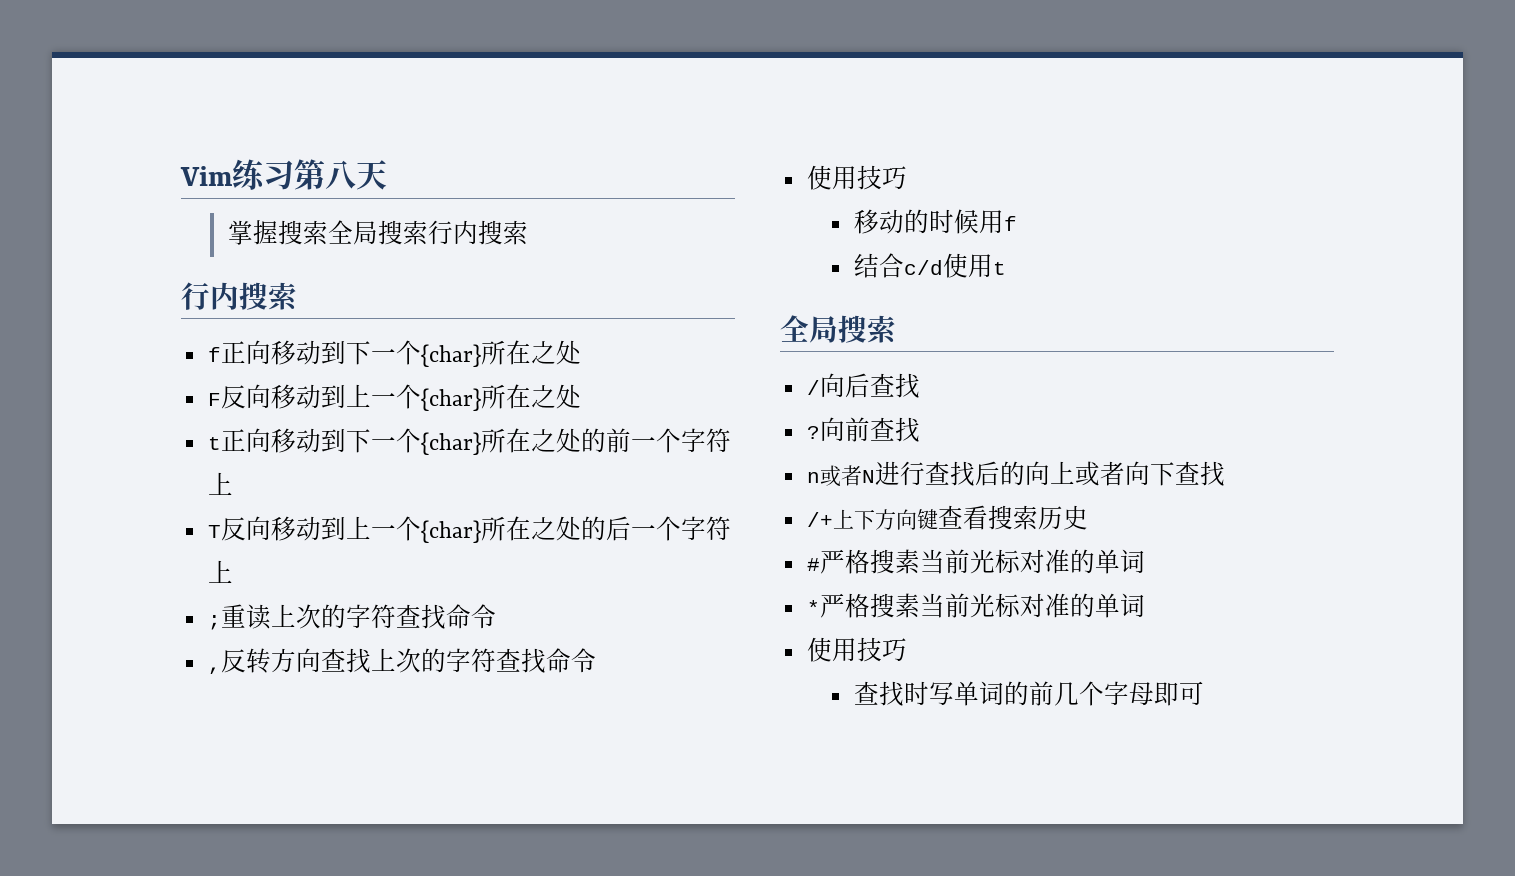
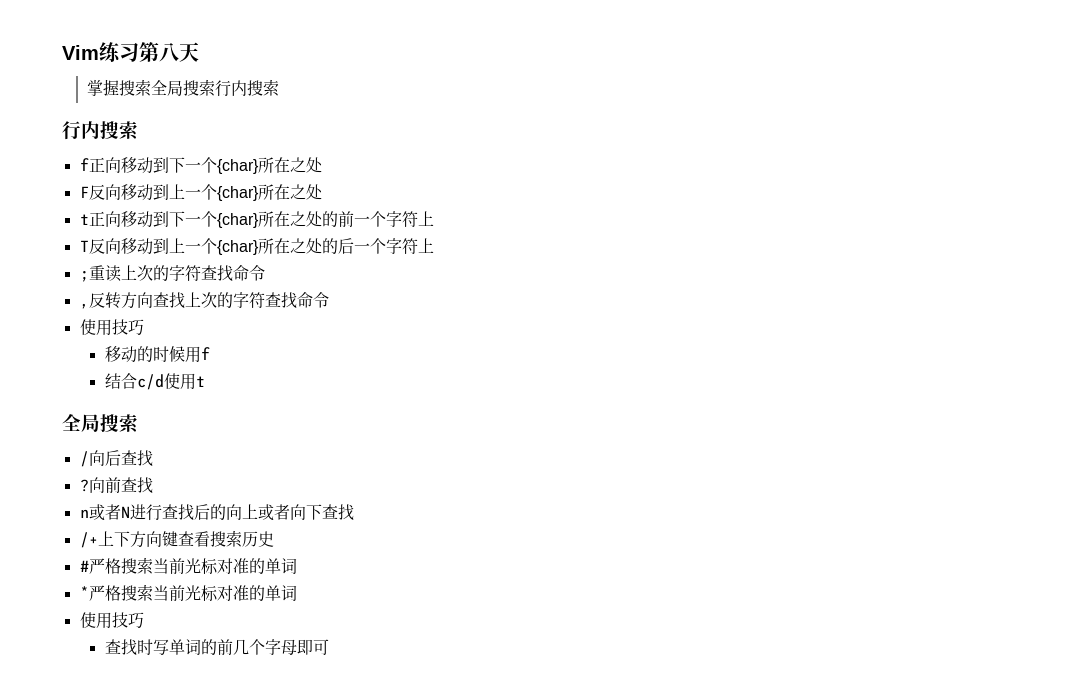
- #严格搜素当前光标对准的单词
+ #严格搜索当前光标对准的单词
- *严格搜素当前光标对准的单词
+ *严格搜索当前光标对准的单词

